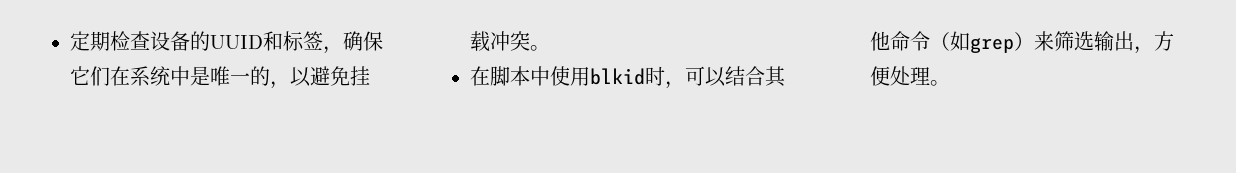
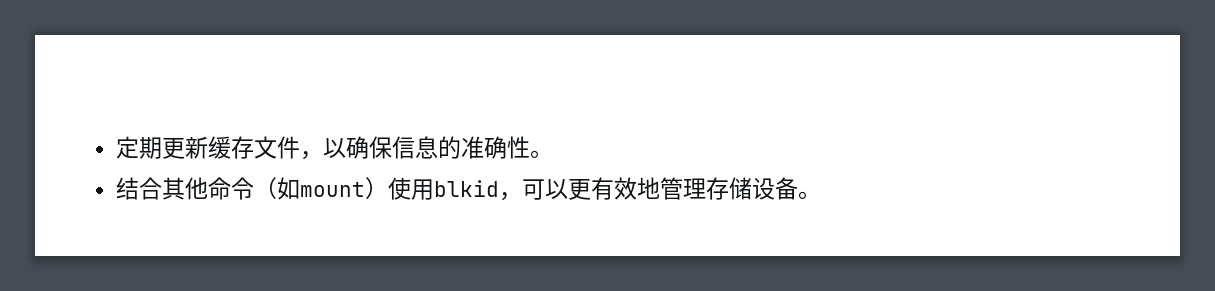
- 定期检查设备的UUID和标签，确保它们在系统中是唯一的，以避免挂载冲突。
- 在脚本中使用blkid时，可以结合其他命令（如grep）来筛选输出，方便处理。
+ 定期更新缓存文件，以确保信息的准确性。
+ 结合其他命令（如mount）使用blkid，可以更有效地管理存储设备。

